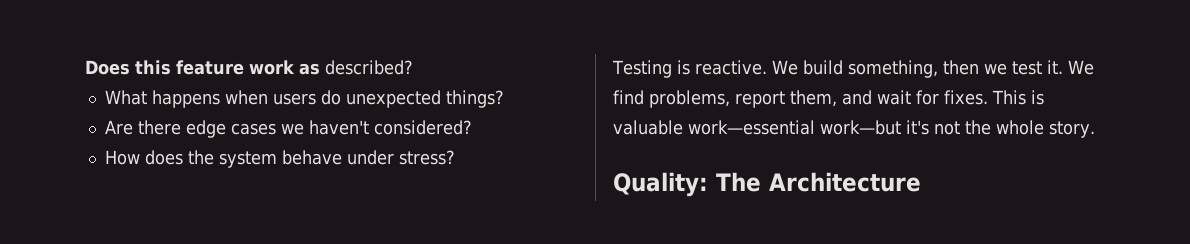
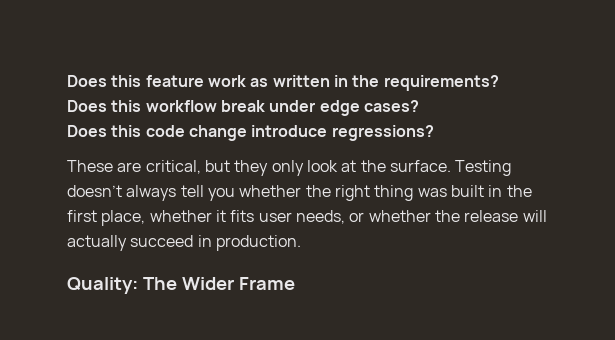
- Does this feature work as described?
- What happens when users do unexpected things?
- Are there edge cases we haven't considered?
- How does the system behave under stress?
- Testing is reactive. We build something, then we test it. We find problems, report them, and wait for fixes. This is valuable work—essential work—but it's not the whole story.
+ Does this feature work as written in the requirements?
+ Does this workflow break under edge cases?
+ Does this code change introduce regressions?
+ These are critical, but they only look at the surface. Testing doesn’t always tell you whether the right thing was built in the first place, whether it fits user needs, or whether the release will actually succeed in production.
- Quality: The Architecture
+ Quality: The Wider Frame

